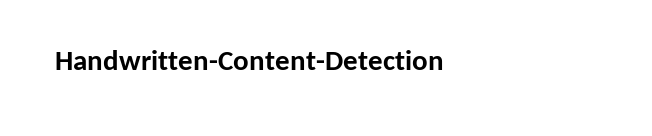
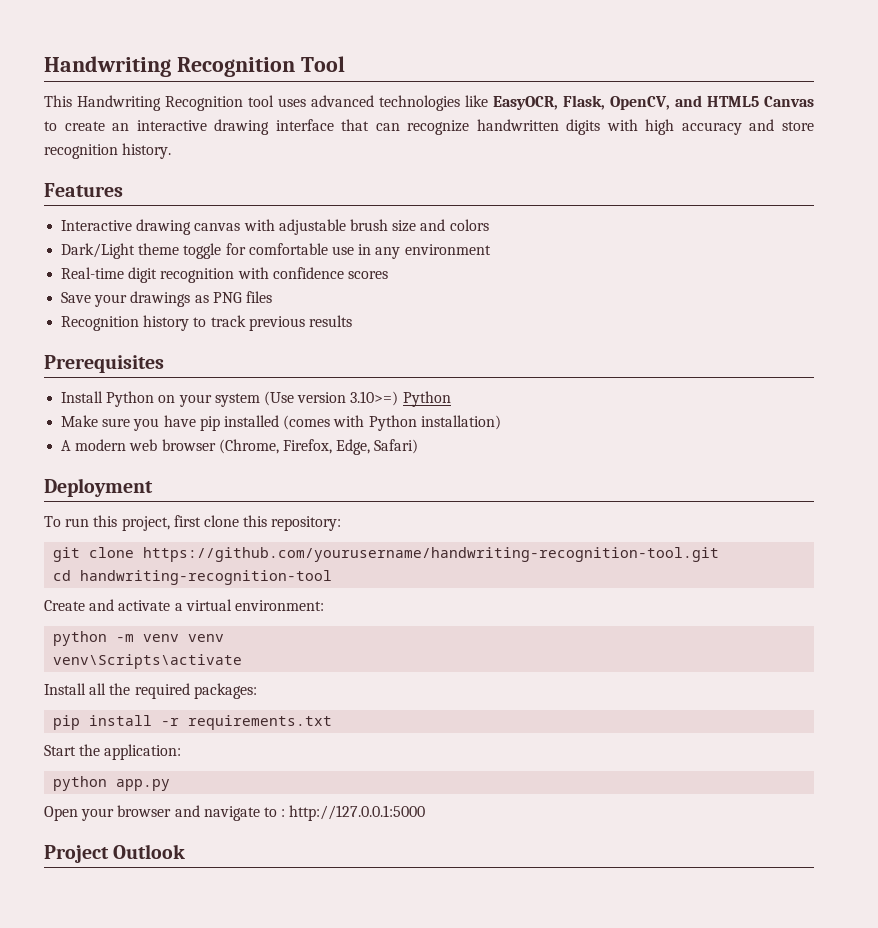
- Handwritten-Content-Detection
+ Handwriting Recognition Tool
+ This Handwriting Recognition tool uses advanced technologies like EasyOCR, Flask, OpenCV, and HTML5 Canvas to create an interactive drawing interface that can recognize handwritten digits with high accuracy and store recognition history.
+ Features
+ Interactive drawing canvas with adjustable brush size and colors
+ Dark/Light theme toggle for comfortable use in any environment
+ Real-time digit recognition with confidence scores
+ Save your drawings as PNG files
+ Recognition history to track previous results
+ Prerequisites
+ Install Python on your system (Use version 3.10>=) Python
+ Make sure you have pip installed (comes with Python installation)
+ A modern web browser (Chrome, Firefox, Edge, Safari)
+ Deployment
+ To run this project, first clone this repository:
+ git clone https://github.com/yourusername/handwriting-recognition-tool.git
+ cd handwriting-recognition-tool
+ Create and activate a virtual environment:
+ python -m venv venv
+ venv\Scripts\activate
+ Install all the required packages:
+ pip install -r requirements.txt
+ Start the application:
+ python app.py
+ Open your browser and navigate to : http://127.0.0.1:5000
+ Project Outlook

